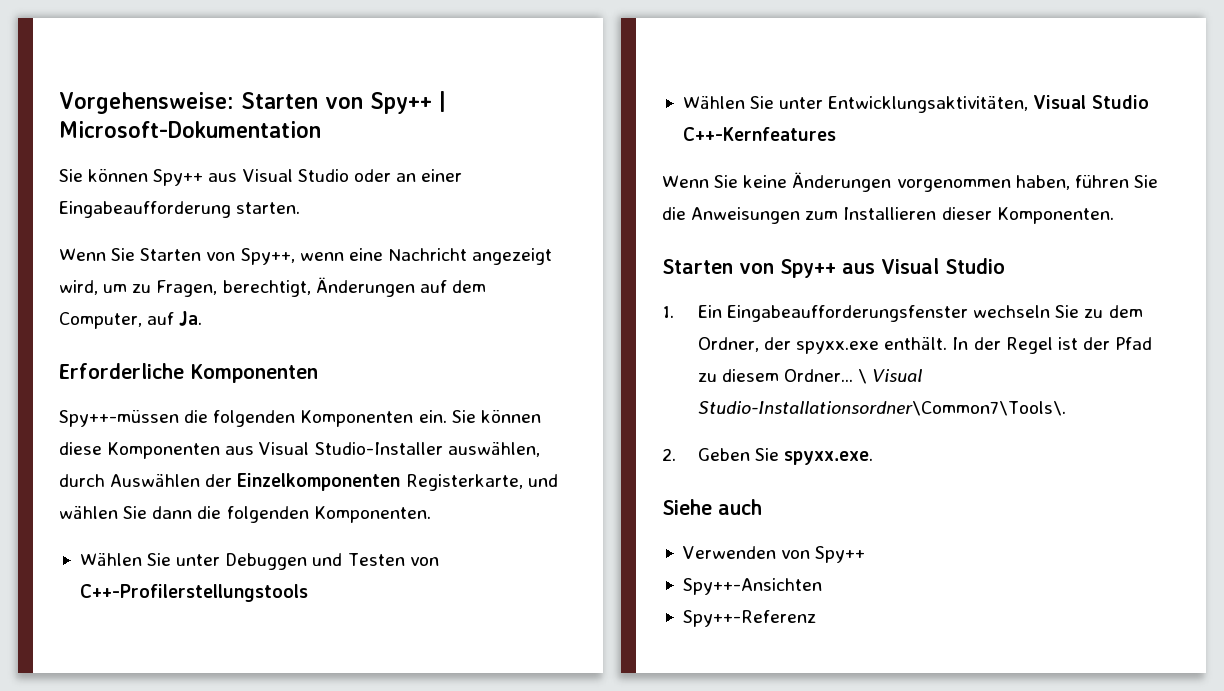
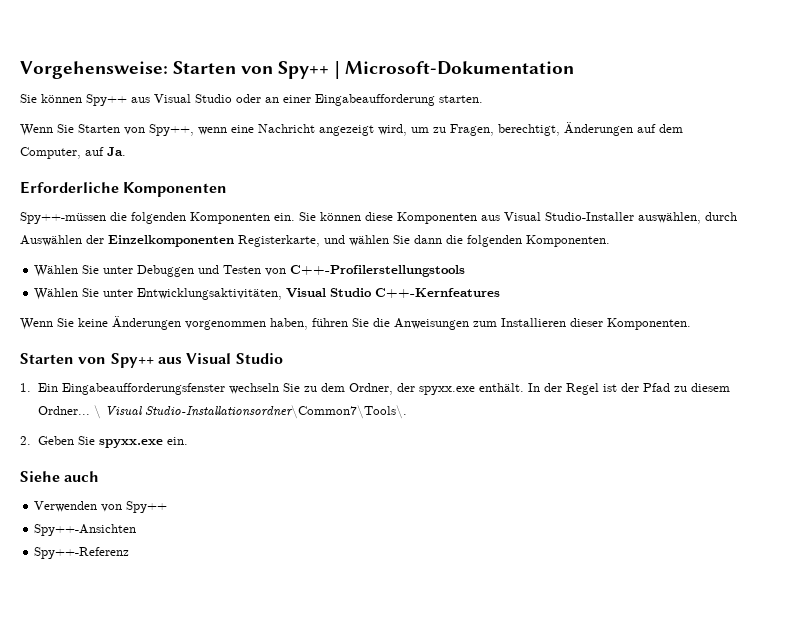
- 2. Geben Sie spyxx.exe.
+ 2. Geben Sie spyxx.exe ein.

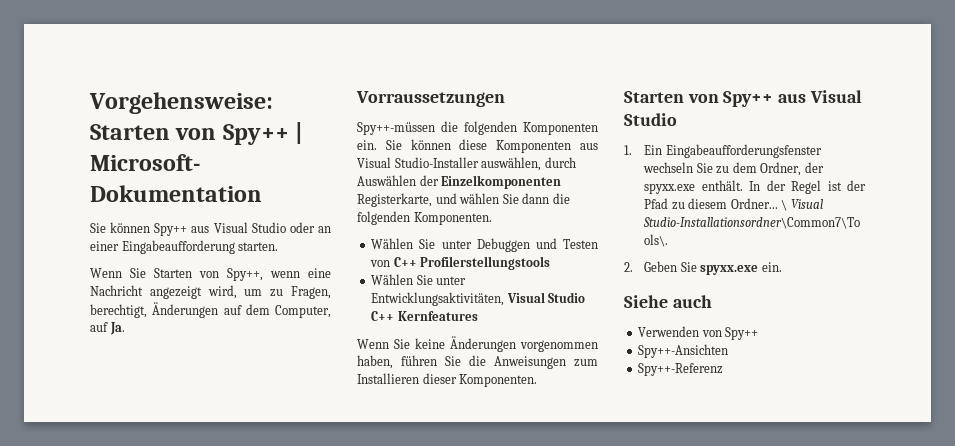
- Erforderliche Komponenten
+ Vorraussetzungen
- Wählen Sie unter Debuggen und Testen von C++-Profilerstellungstools
+ Wählen Sie unter Debuggen und Testen von C++ Profilerstellungstools
- Wählen Sie unter Entwicklungsaktivitäten, Visual Studio C++-Kernfeatures
+ Wählen Sie unter Entwicklungsaktivitäten, Visual Studio C++ Kernfeatures

